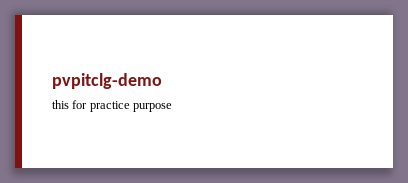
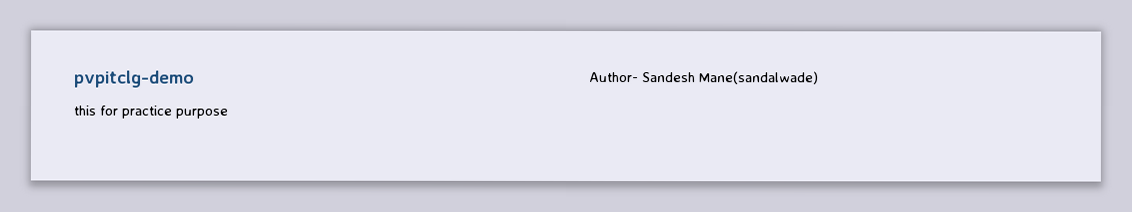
+ Author- Sandesh Mane(sandalwade)

